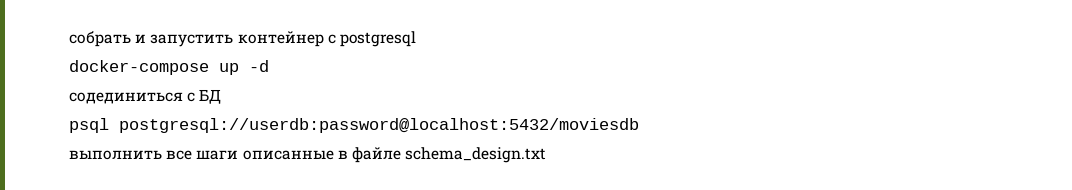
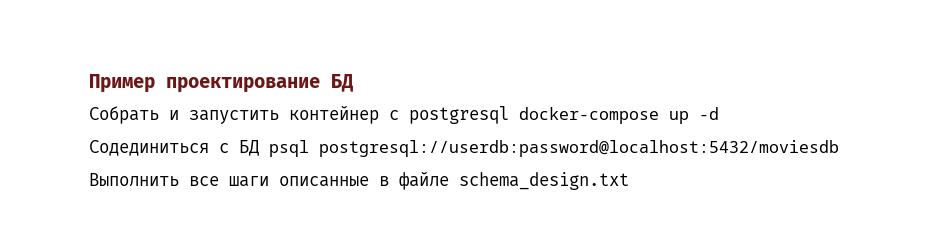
- собрать и запустить контейнер с postgresql
- docker-compose up -d
+ Пример проектирование БД
+ Cобрать и запустить контейнер с postgresql docker-compose up -d
- содединиться с БД
- psql postgresql://userdb:password@localhost:5432/moviesdb
+ Cодединиться с БД psql postgresql://userdb:password@localhost:5432/moviesdb
- выполнить все шаги описанные в файле schema_design.txt
+ Выполнить все шаги описанные в файле schema_design.txt

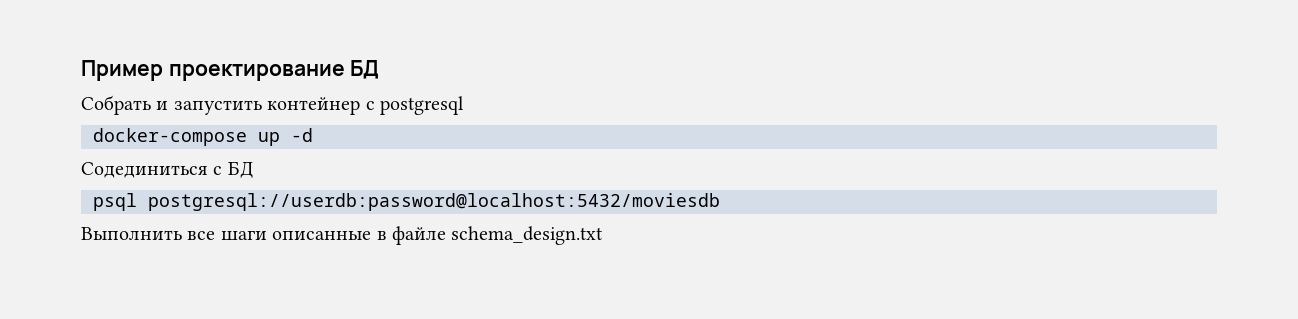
- Cобрать и запустить контейнер с postgresql docker-compose up -d
+ Cобрать и запустить контейнер с postgresql
+ docker-compose up -d
- Cодединиться с БД psql postgresql://userdb:password@localhost:5432/moviesdb
+ Cодединиться с БД
+ psql postgresql://userdb:password@localhost:5432/moviesdb

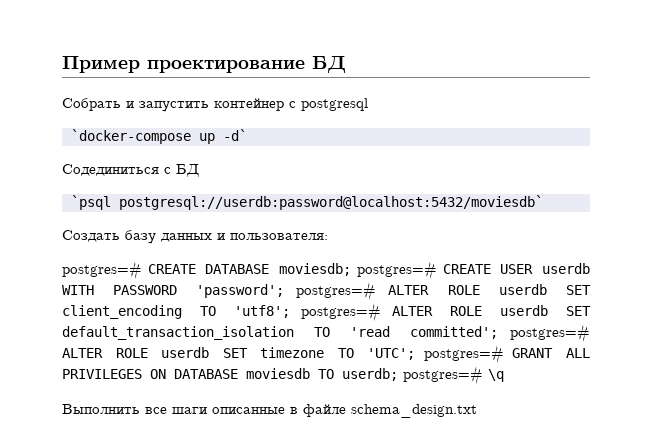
- docker-compose up -d
+ `docker-compose up -d`
- psql postgresql://userdb:password@localhost:5432/moviesdb
+ `psql postgresql://userdb:password@localhost:5432/moviesdb`
+ Создать базу данных и пользователя:
+ postgres=# CREATE DATABASE moviesdb; postgres=# CREATE USER userdb WITH PASSWORD 'password'; postgres=# ALTER ROLE userdb SET client_encoding TO 'utf8'; postgres=# ALTER ROLE userdb SET default_transaction_isolation TO 'read committed'; postgres=# ALTER ROLE userdb SET timezone TO 'UTC'; postgres=# GRANT ALL PRIVILEGES ON DATABASE moviesdb TO userdb; postgres=# \q

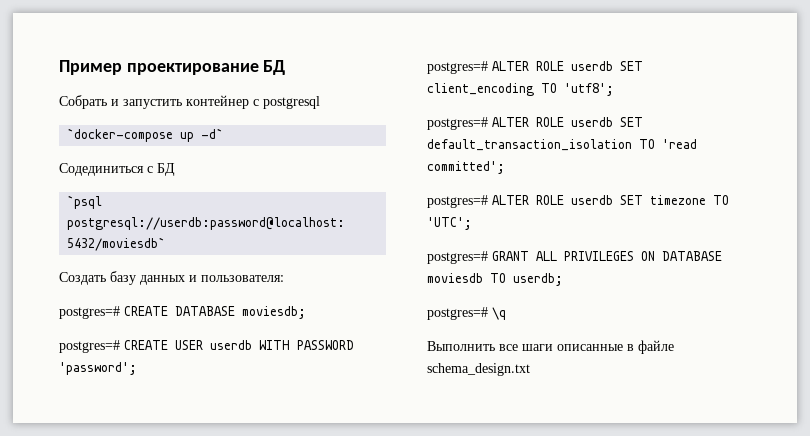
- postgres=# CREATE DATABASE moviesdb; postgres=# CREATE USER userdb WITH PASSWORD 'password'; postgres=# ALTER ROLE userdb SET client_encoding TO 'utf8'; postgres=# ALTER ROLE userdb SET default_transaction_isolation TO 'read committed'; postgres=# ALTER ROLE userdb SET timezone TO 'UTC'; postgres=# GRANT ALL PRIVILEGES ON DATABASE moviesdb TO userdb; postgres=# \q
+ postgres=# CREATE DATABASE moviesdb;
+ postgres=# CREATE USER userdb WITH PASSWORD 'password';
+ postgres=# ALTER ROLE userdb SET client_encoding TO 'utf8';
+ postgres=# ALTER ROLE userdb SET default_transaction_isolation TO 'read committed';
+ postgres=# ALTER ROLE userdb SET timezone TO 'UTC';
+ postgres=# GRANT ALL PRIVILEGES ON DATABASE moviesdb TO userdb;
+ postgres=# \q

